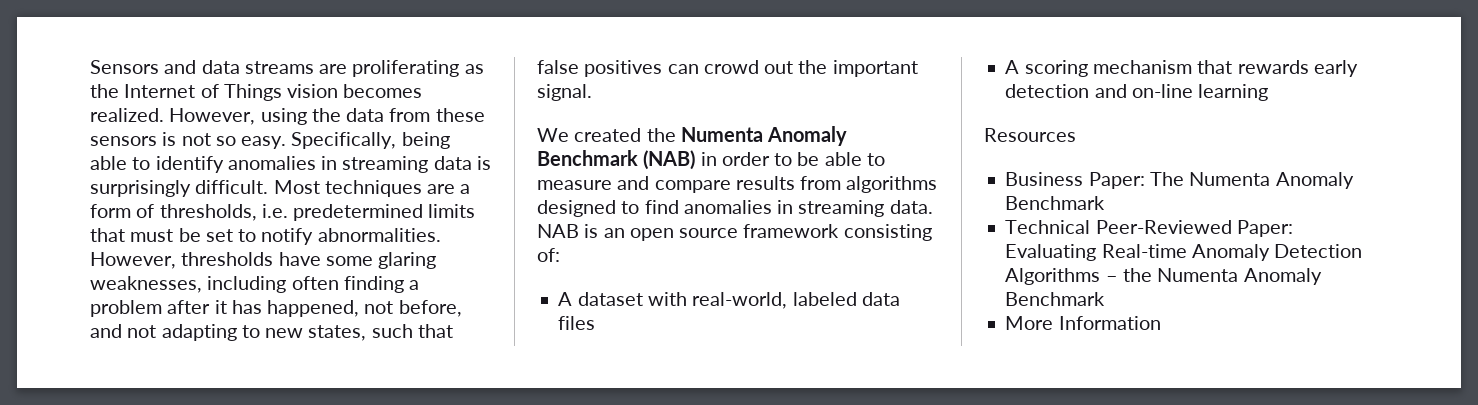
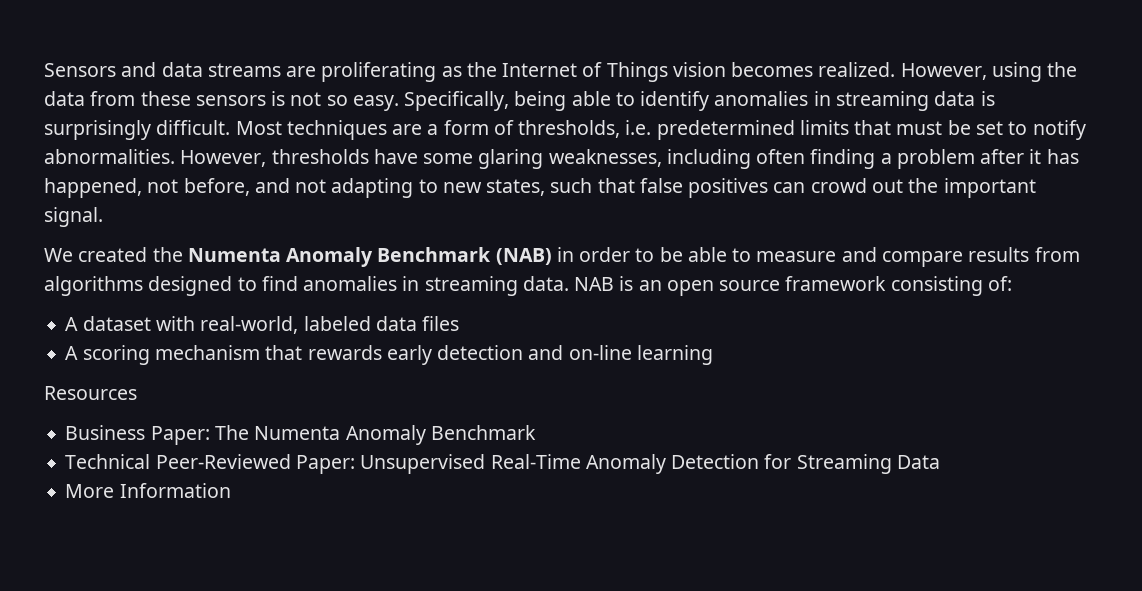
- Technical Peer-Reviewed Paper: Evaluating Real-time Anomaly Detection Algorithms – the Numenta Anomaly Benchmark
+ Technical Peer-Reviewed Paper: Unsupervised Real-Time Anomaly Detection for Streaming Data

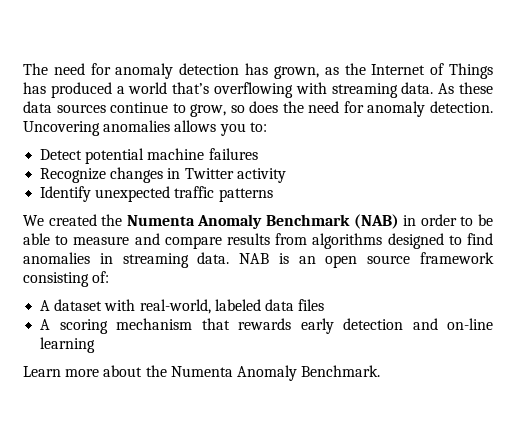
- Sensors and data streams are proliferating as the Internet of Things vision becomes realized. However, using the data from these sensors is not so easy. Specifically, being able to identify anomalies in streaming data is surprisingly difficult. Most techniques are a form of thresholds, i.e. predetermined limits that must be set to notify abnormalities. However, thresholds have some glaring weaknesses, including often finding a problem after it has happened, not before, and not adapting to new states, such that false positives can crowd out the important signal.
+ The need for anomaly detection has grown, as the Internet of Things has produced a world that’s overflowing with streaming data. As these data sources continue to grow, so does the need for anomaly detection. Uncovering anomalies allows you to:
+ Detect potential machine failures
+ Recognize changes in Twitter activity
+ Identify unexpected traffic patterns
- Resources
- Business Paper: The Numenta Anomaly Benchmark
- Technical Peer-Reviewed Paper: Unsupervised Real-Time Anomaly Detection for Streaming Data
- More Information
+ Learn more about the Numenta Anomaly Benchmark.

